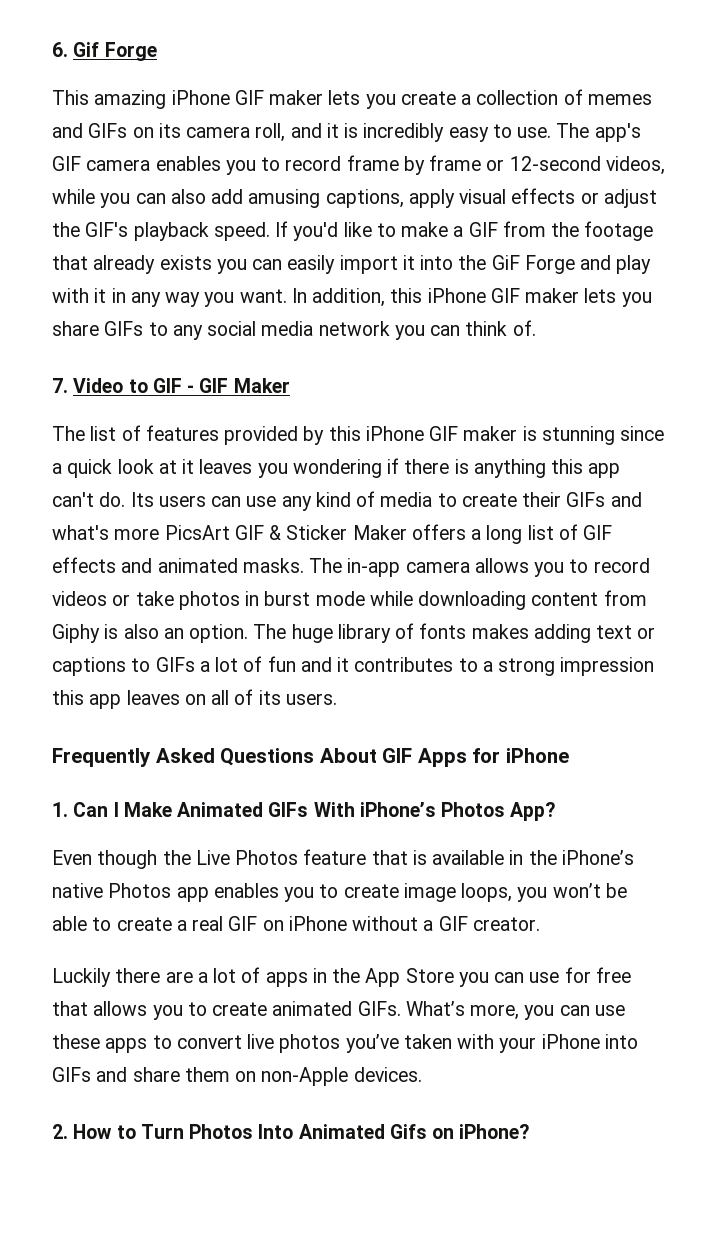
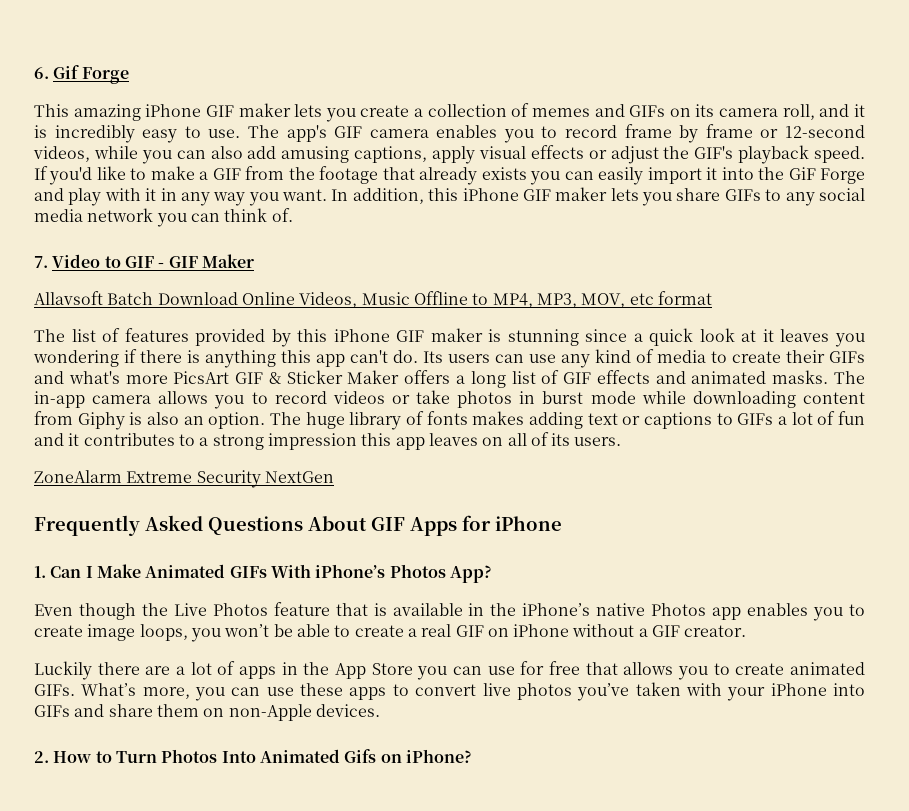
+ Allavsoft Batch Download Online Videos, Music Offline to MP4, MP3, MOV, etc format
+ ZoneAlarm Extreme Security NextGen

